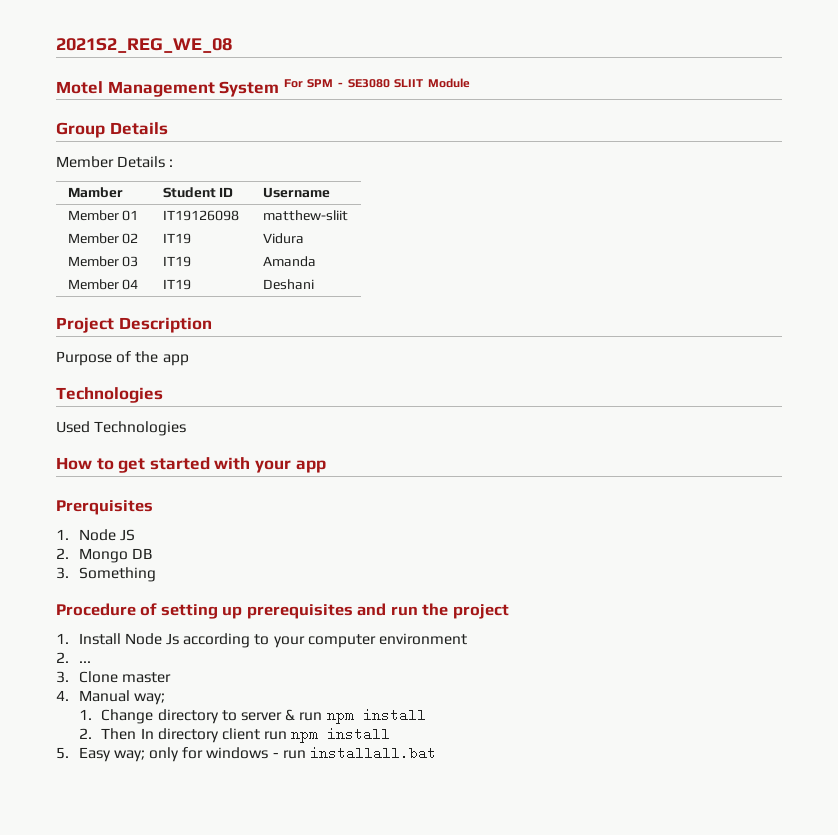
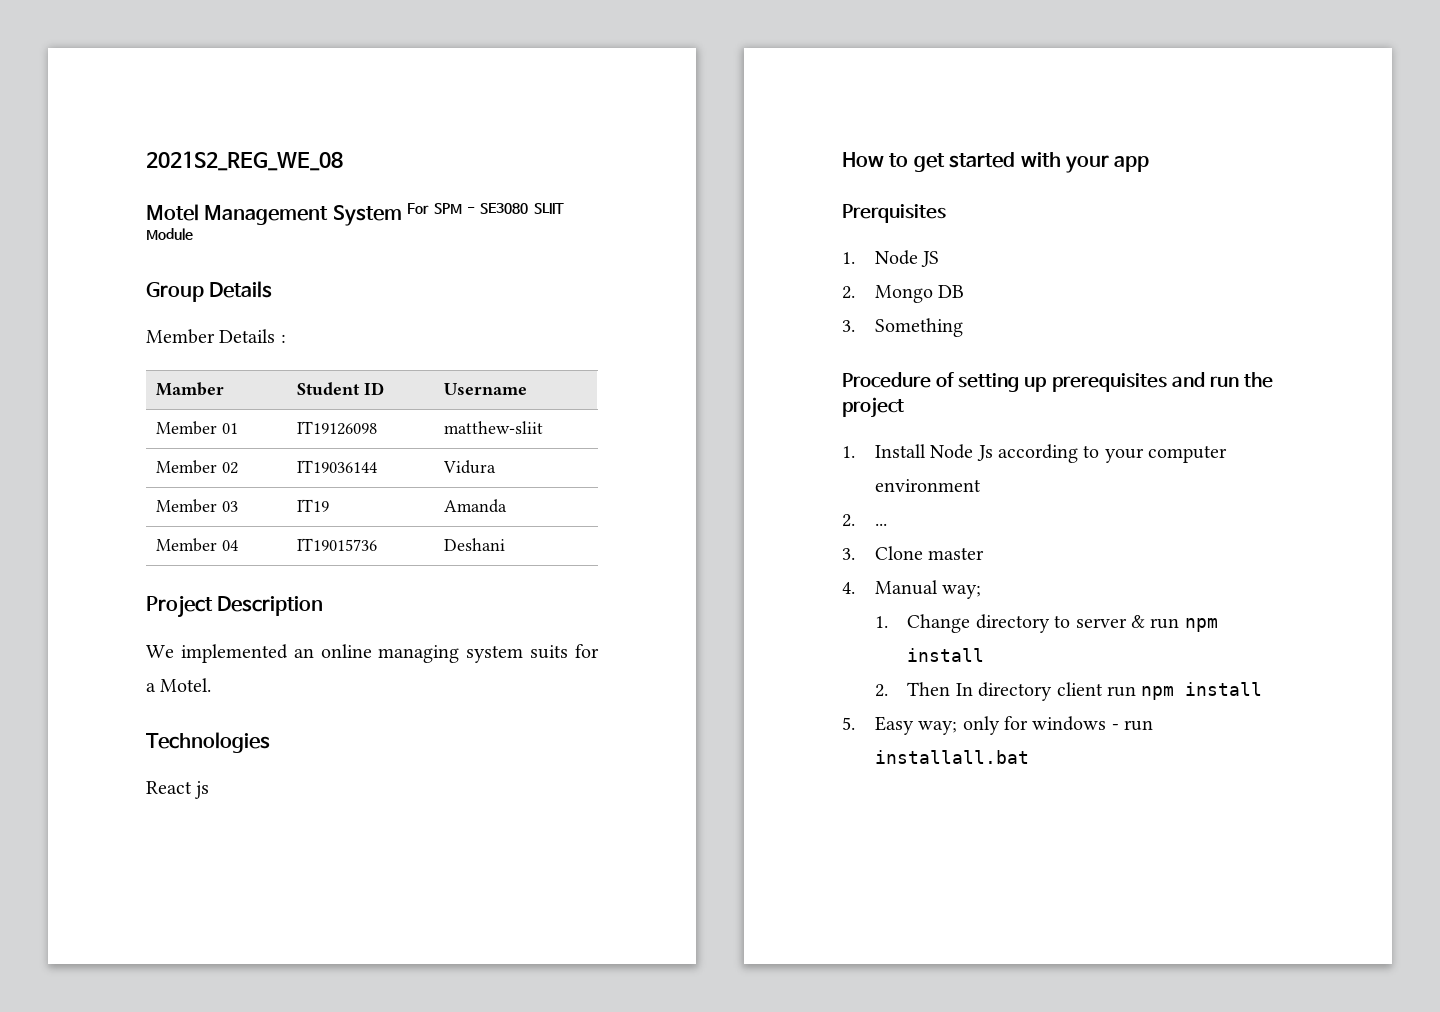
- Member 02 | IT19 | Vidura
+ Member 02 | IT19036144 | Vidura
- Member 04 | IT19 | Deshani
+ Member 04 | IT19015736 | Deshani
- Purpose of the app
+ We implemented an online managing system suits for a Motel.
  Technologies
- Used Technologies
+ React js

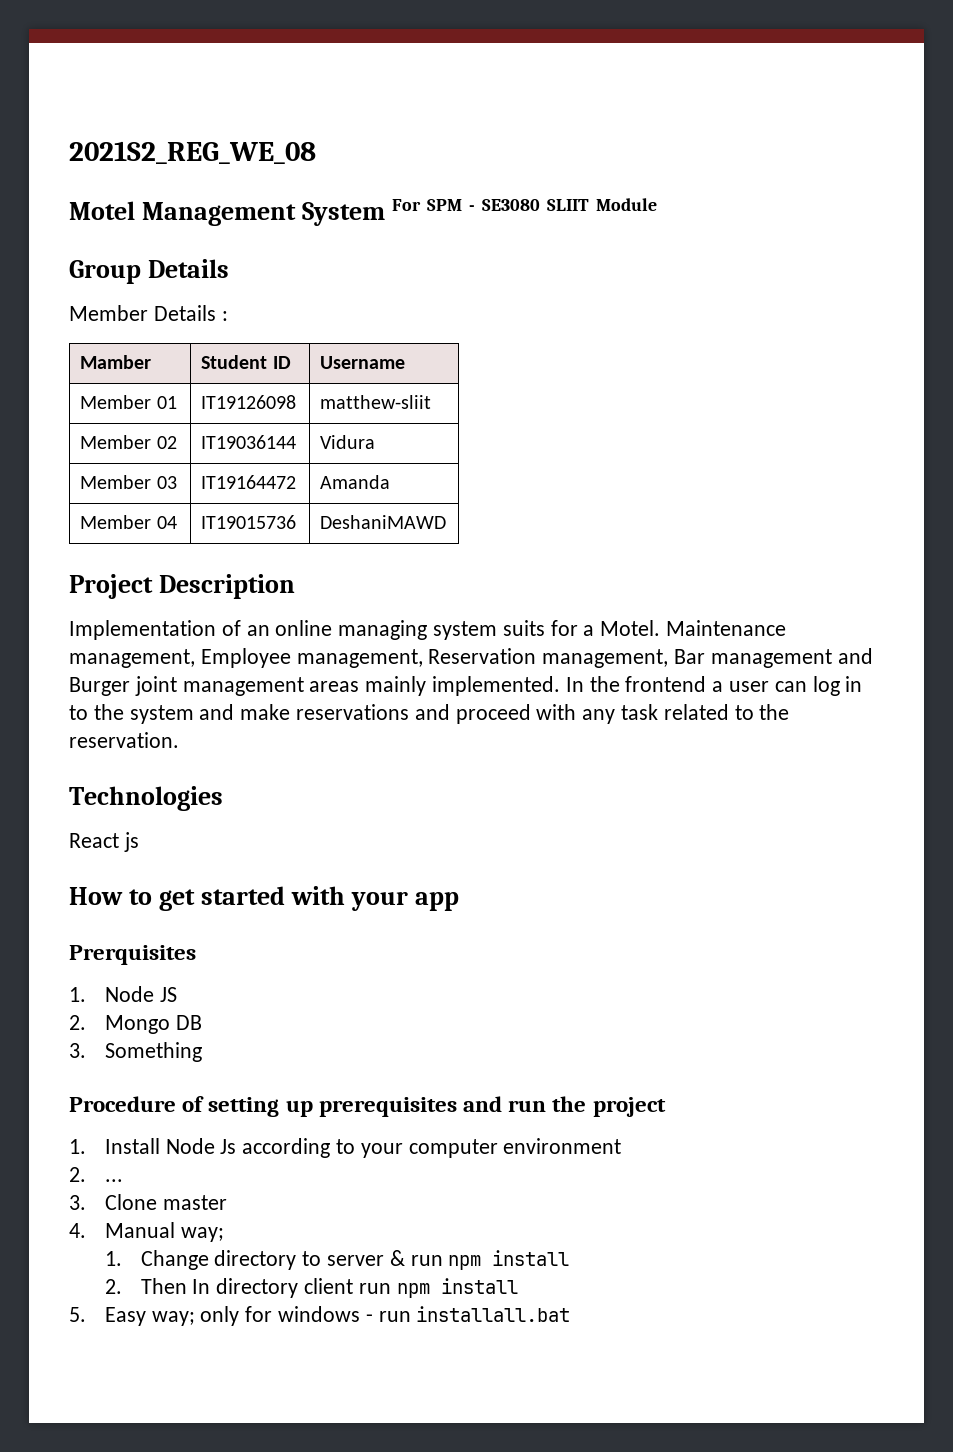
- Member 03 | IT19 | Amanda
+ Member 03 | IT19164472 | Amanda
- Member 04 | IT19015736 | Deshani
+ Member 04 | IT19015736 | DeshaniMAWD
- We implemented an online managing system suits for a Motel.
+ Implementation of an online managing system suits for a Motel. Maintenance management, Employee management, Reservation management, Bar management and Burger joint management areas mainly implemented. In the frontend a user can log in to the system and make reservations and proceed with any task related to the reservation.

